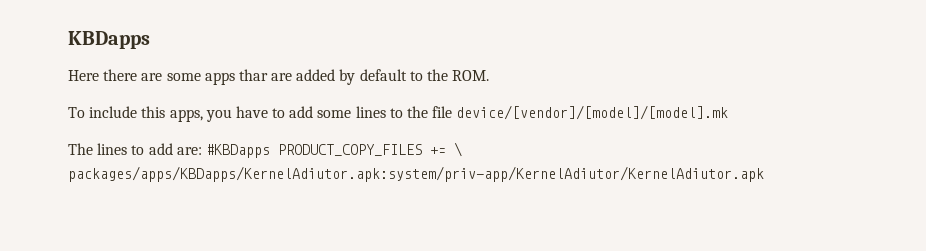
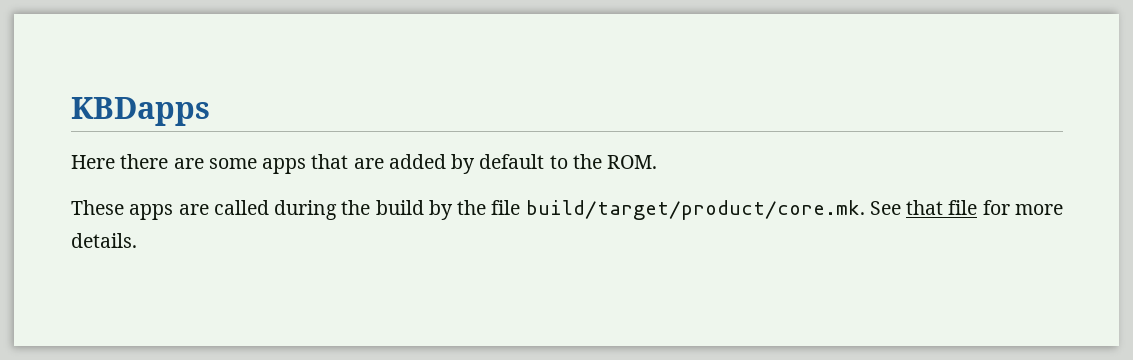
- Here there are some apps thar are added by default to the ROM.
+ Here there are some apps that are added by default to the ROM.
- To include this apps, you have to add some lines to the file device/[vendor]/[model]/[model].mk
- The lines to add are: #KBDapps PRODUCT_COPY_FILES += \ packages/apps/KBDapps/KernelAdiutor.apk:system/priv-app/KernelAdiutor/KernelAdiutor.apk
+ These apps are called during the build by the file build/target/product/core.mk. See that file for more details.

